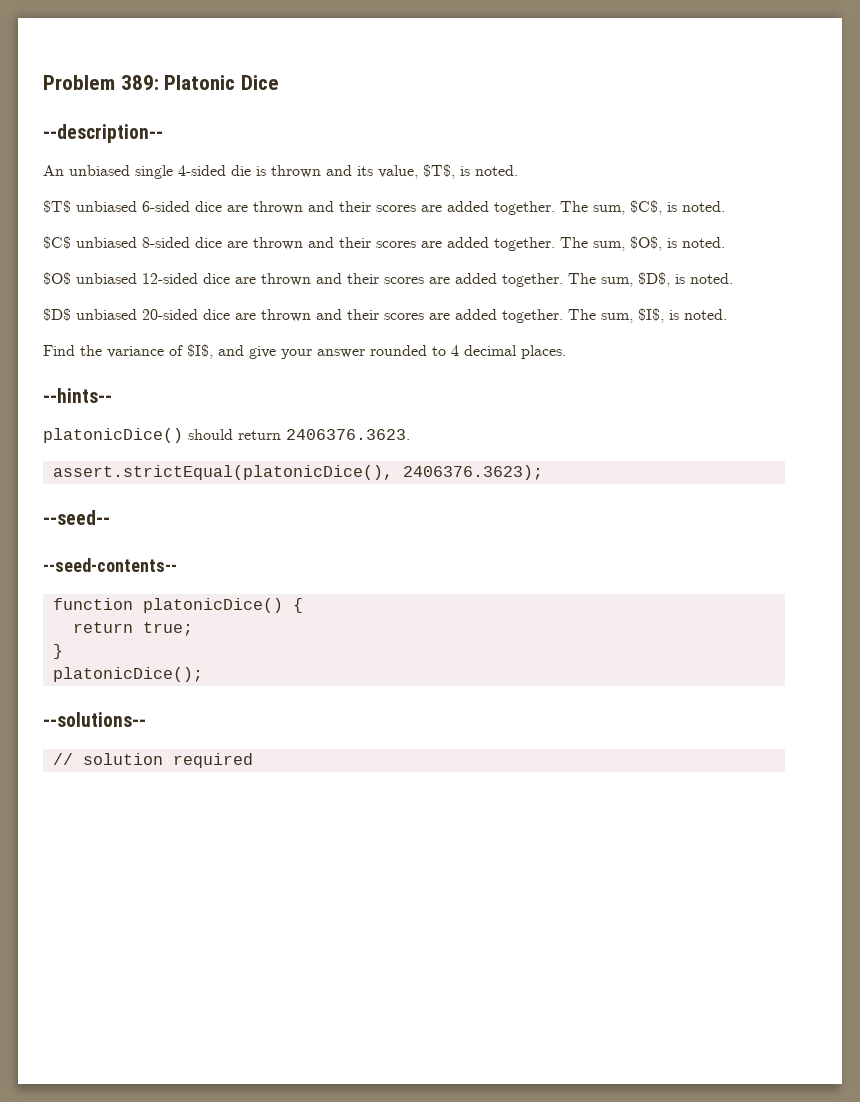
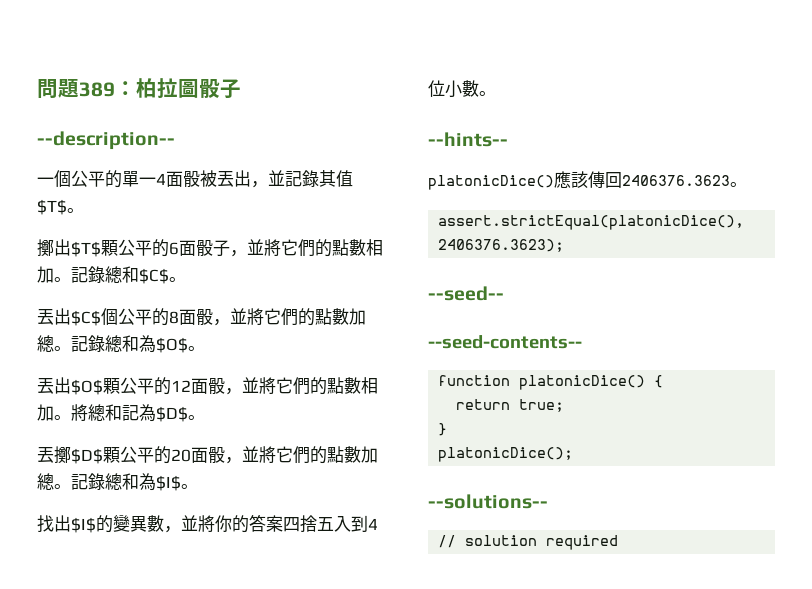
- Problem 389: Platonic Dice
+ 問題389：柏拉圖骰子
  --description--
- An unbiased single 4-sided die is thrown and its value, $T$, is noted.
- $T$ unbiased 6-sided dice are thrown and their scores are added together. The sum, $C$, is noted.
- $C$ unbiased 8-sided dice are thrown and their scores are added together. The sum, $O$, is noted.
- $O$ unbiased 12-sided dice are thrown and their scores are added together. The sum, $D$, is noted.
- $D$ unbiased 20-sided dice are thrown and their scores are added together. The sum, $I$, is noted.
- Find the variance of $I$, and give your answer rounded to 4 decimal places.
+ 一個公平的單一4面骰被丟出，並記錄其值$T$。
+ 擲出$T$顆公平的6面骰子，並將它們的點數相加。記錄總和$C$。
+ 丟出$C$個公平的8面骰，並將它們的點數加總。記錄總和為$O$。
+ 丟出$O$顆公平的12面骰，並將它們的點數相加。將總和記為$D$。
+ 丟擲$D$顆公平的20面骰，並將它們的點數加總。記錄總和為$I$。
+ 找出$I$的變異數，並將你的答案四捨五入到4位小數。
- platonicDice() should return 2406376.3623.
+ platonicDice()應該傳回2406376.3623。

